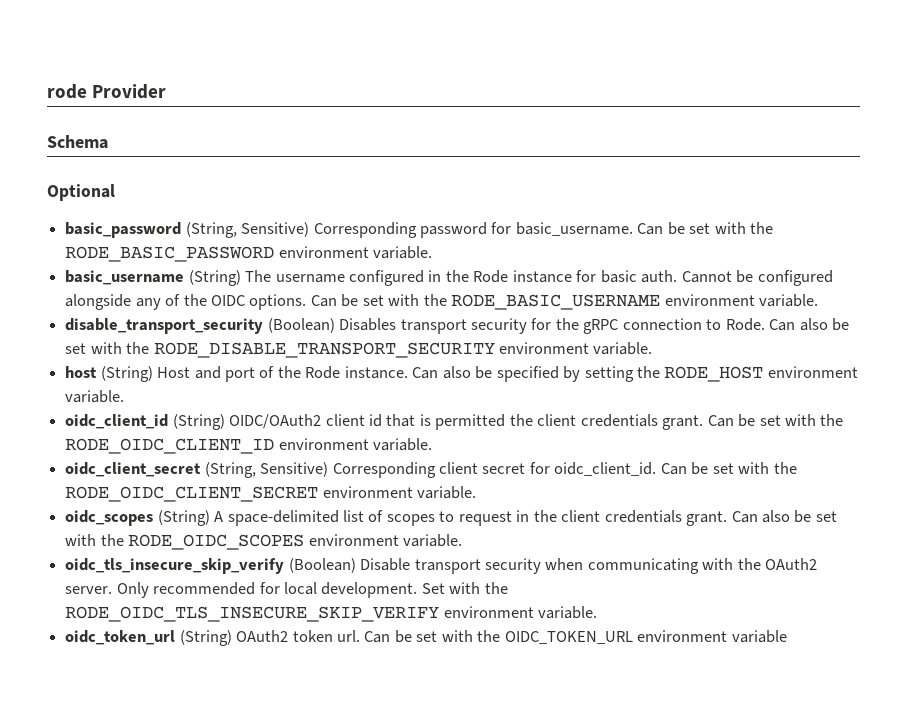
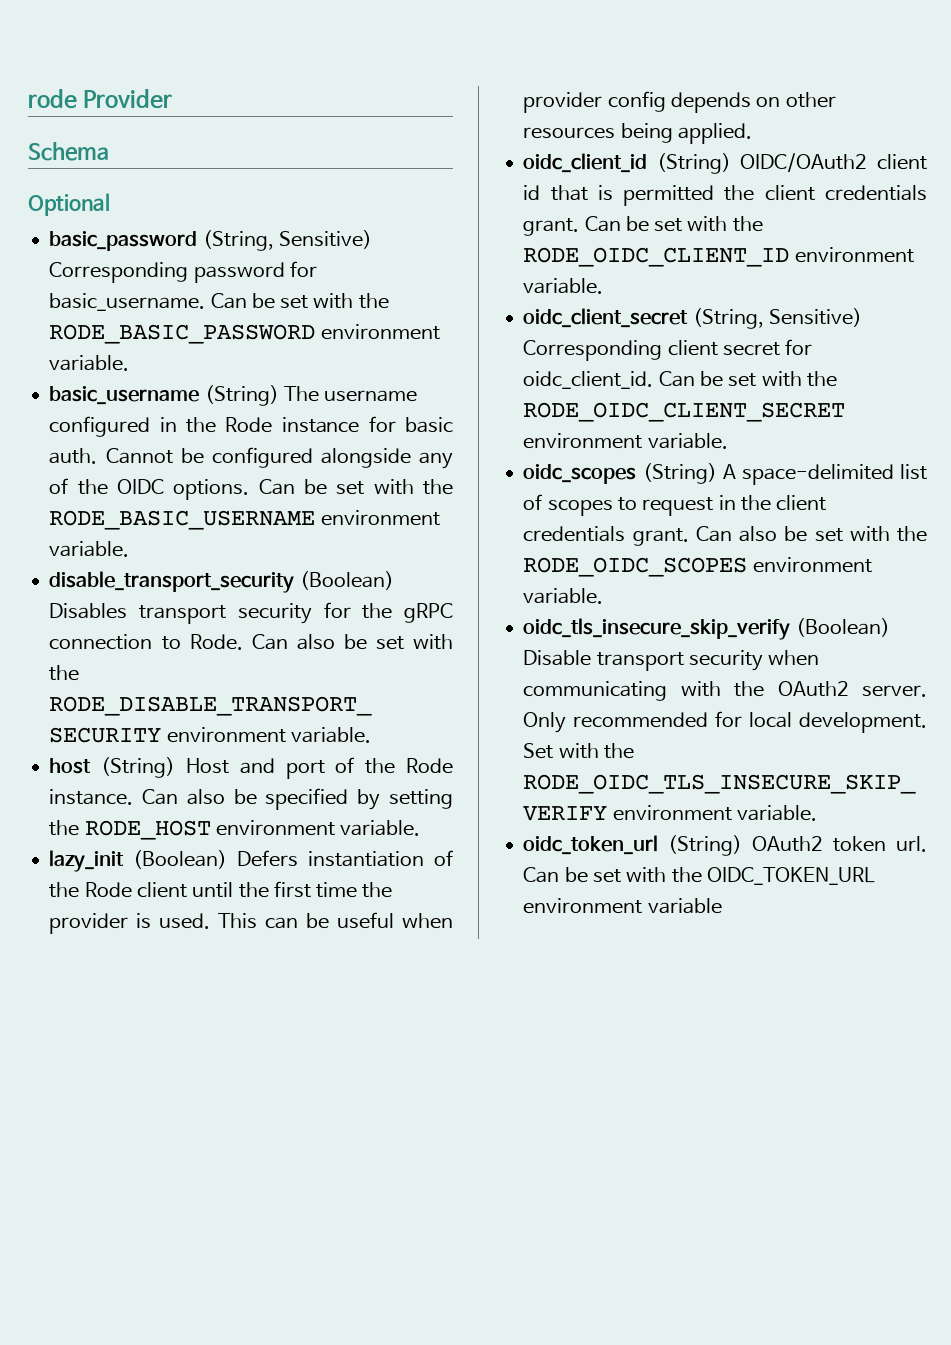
+ lazy_init (Boolean) Defers instantiation of the Rode client until the first time the provider is used. This can be useful when provider config depends on other resources being applied.

